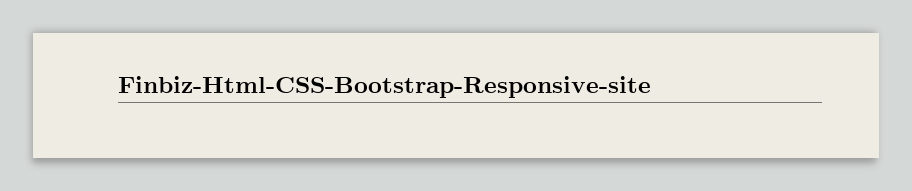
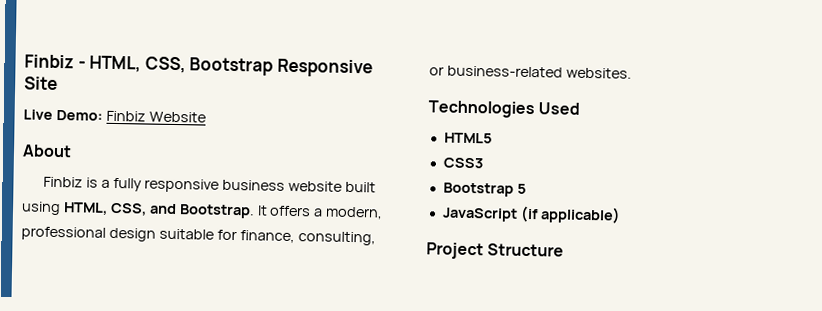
- Finbiz-Html-CSS-Bootstrap-Responsive-site
+ Finbiz - HTML, CSS, Bootstrap Responsive Site
+ Live Demo: Finbiz Website
+ About
+ Finbiz is a fully responsive business website built using HTML, CSS, and Bootstrap. It offers a modern, professional design suitable for finance, consulting, or business-related websites.
+ Technologies Used
+ HTML5
+ CSS3
+ Bootstrap 5
+ JavaScript (if applicable)
+ Project Structure

